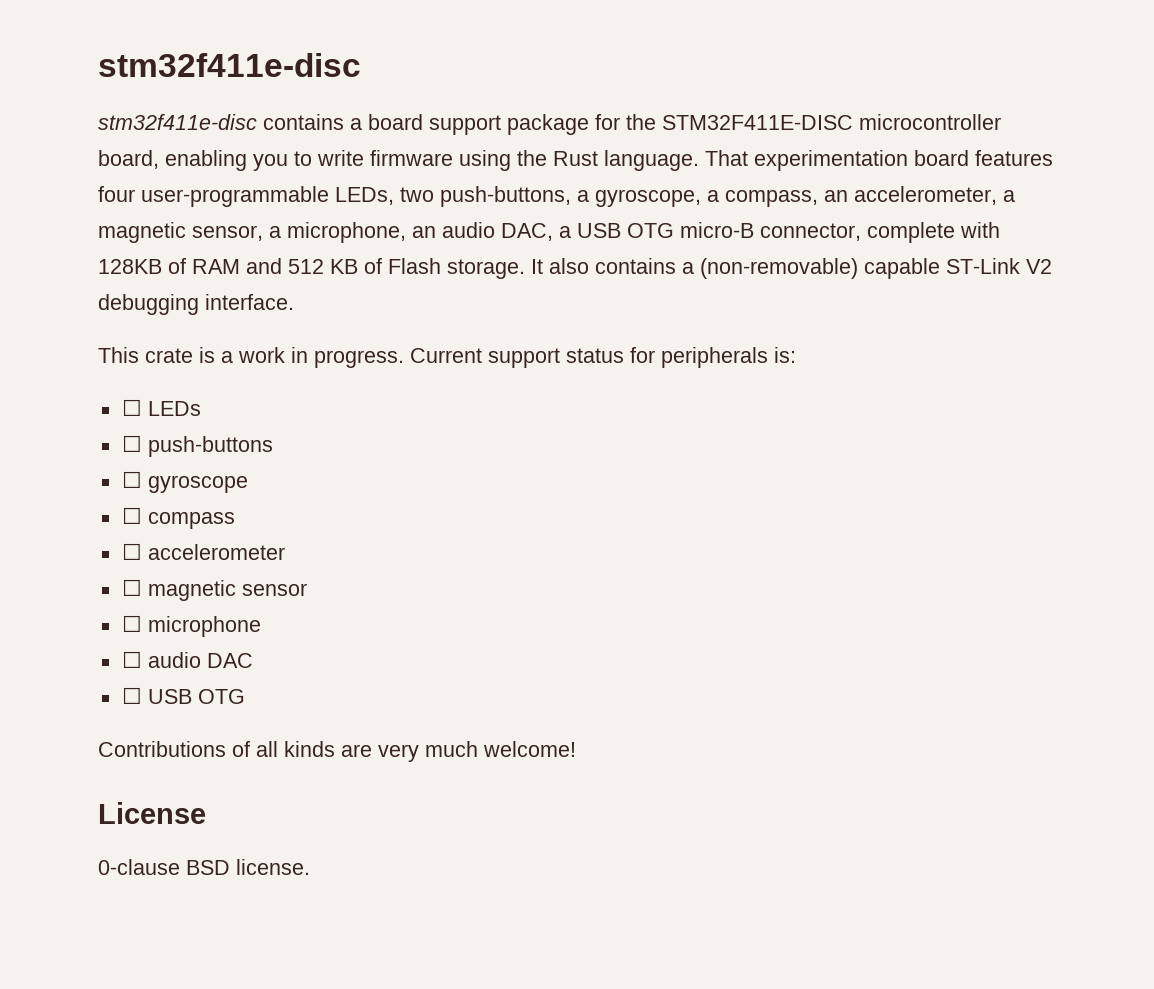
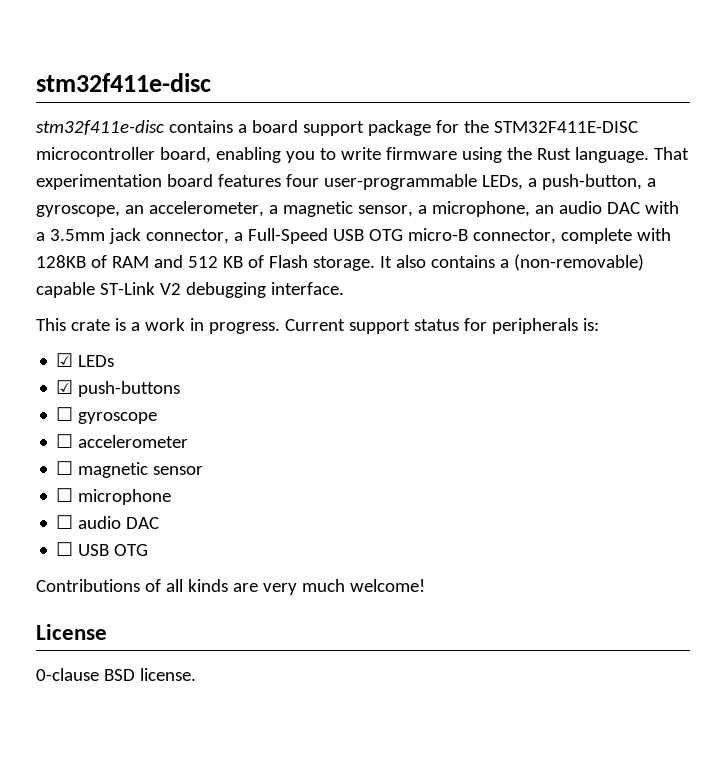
- That experimentation board features four user-programmable LEDs, two push-buttons, a gyroscope, a compass, an accelerometer, a magnetic sensor, a microphone, an audio DAC, a USB OTG micro-B connector, complete with 128KB of RAM and 512 KB of Flash storage.
+ That experimentation board features four user-programmable LEDs, a push-button, a gyroscope, an accelerometer, a magnetic sensor, a microphone, an audio DAC with a 3.5mm jack connector, a Full-Speed USB OTG micro-B connector, complete with 128KB of RAM and 512 KB of Flash storage.
- ☐ LEDs
+ ☑ LEDs
- ☐ push-buttons
+ ☑ push-buttons
- ☐ compass

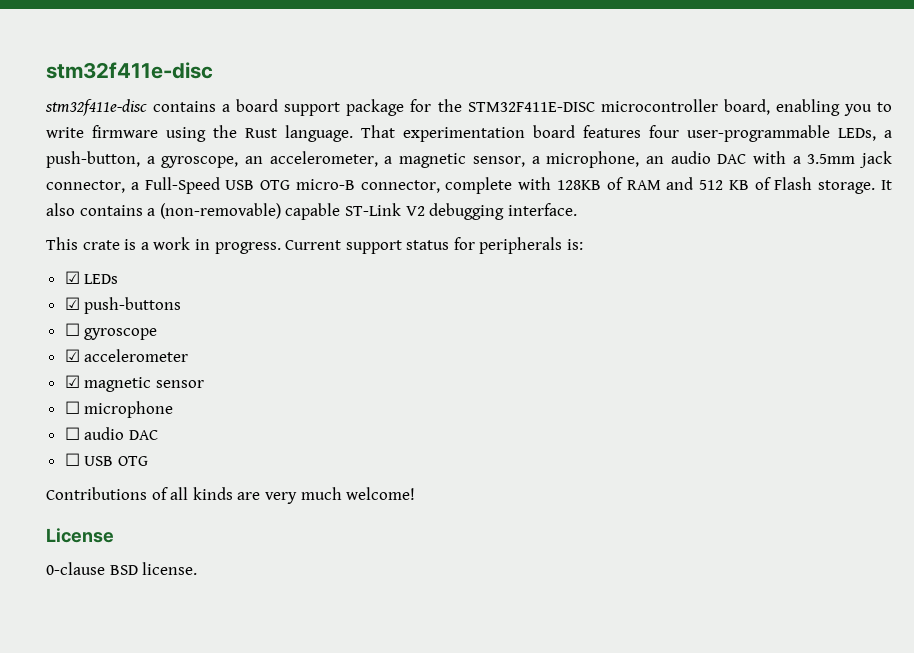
- ☐ accelerometer
+ ☑ accelerometer
- ☐ magnetic sensor
+ ☑ magnetic sensor

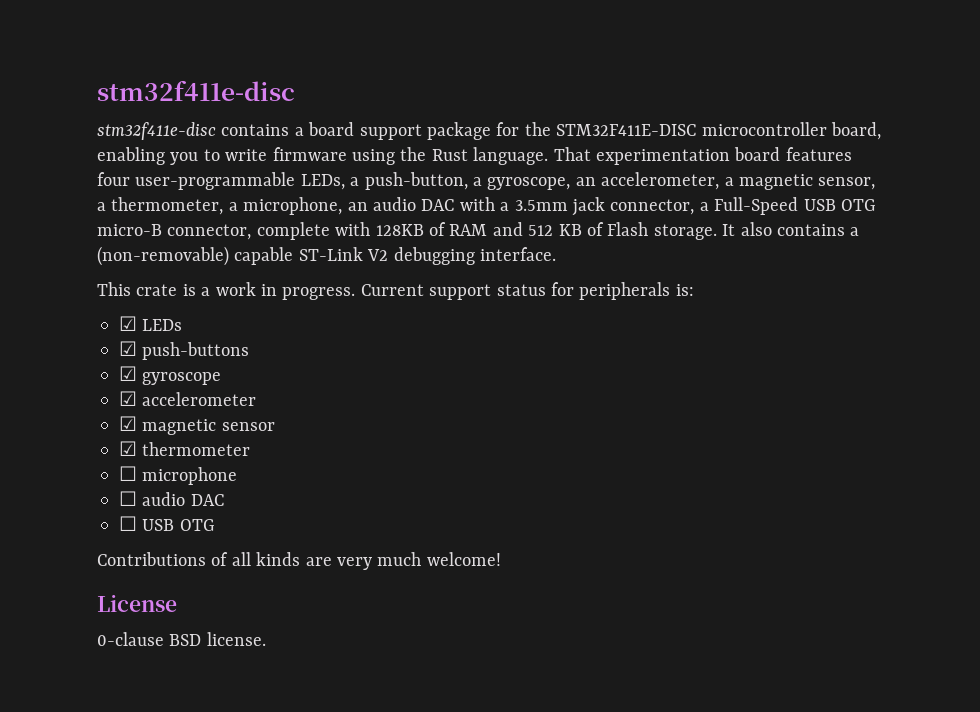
- That experimentation board features four user-programmable LEDs, a push-button, a gyroscope, an accelerometer, a magnetic sensor, a microphone, an audio DAC with a 3.5mm jack connector, a Full-Speed USB OTG micro-B connector, complete with 128KB of RAM and 512 KB of Flash storage.
+ That experimentation board features four user-programmable LEDs, a push-button, a gyroscope, an accelerometer, a magnetic sensor, a thermometer, a microphone, an audio DAC with a 3.5mm jack connector, a Full-Speed USB OTG micro-B connector, complete with 128KB of RAM and 512 KB of Flash storage.
- ☐ gyroscope
+ ☑ gyroscope
+ ☑ thermometer

